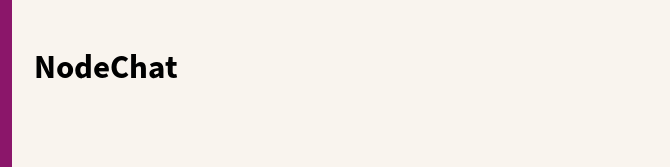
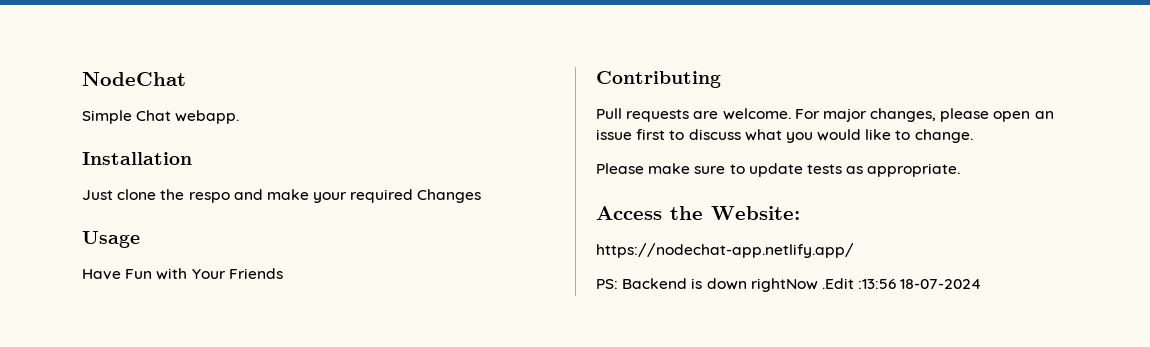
+ Simple Chat webapp.
+ Installation
+ Just clone the respo and make your required Changes
+ Usage
+ Have Fun with Your Friends
+ Contributing
+ Pull requests are welcome. For major changes, please open an issue first to discuss what you would like to change.
+ Please make sure to update tests as appropriate.
+ Access the Website:
+ https://nodechat-app.netlify.app/
+ PS: Backend is down rightNow .Edit :13:56 18-07-2024

